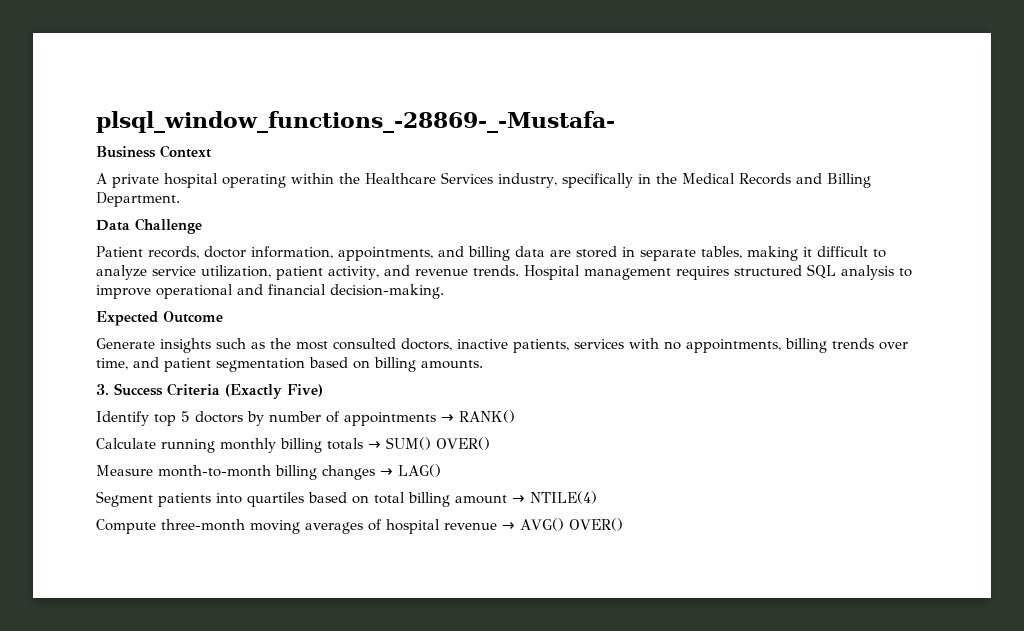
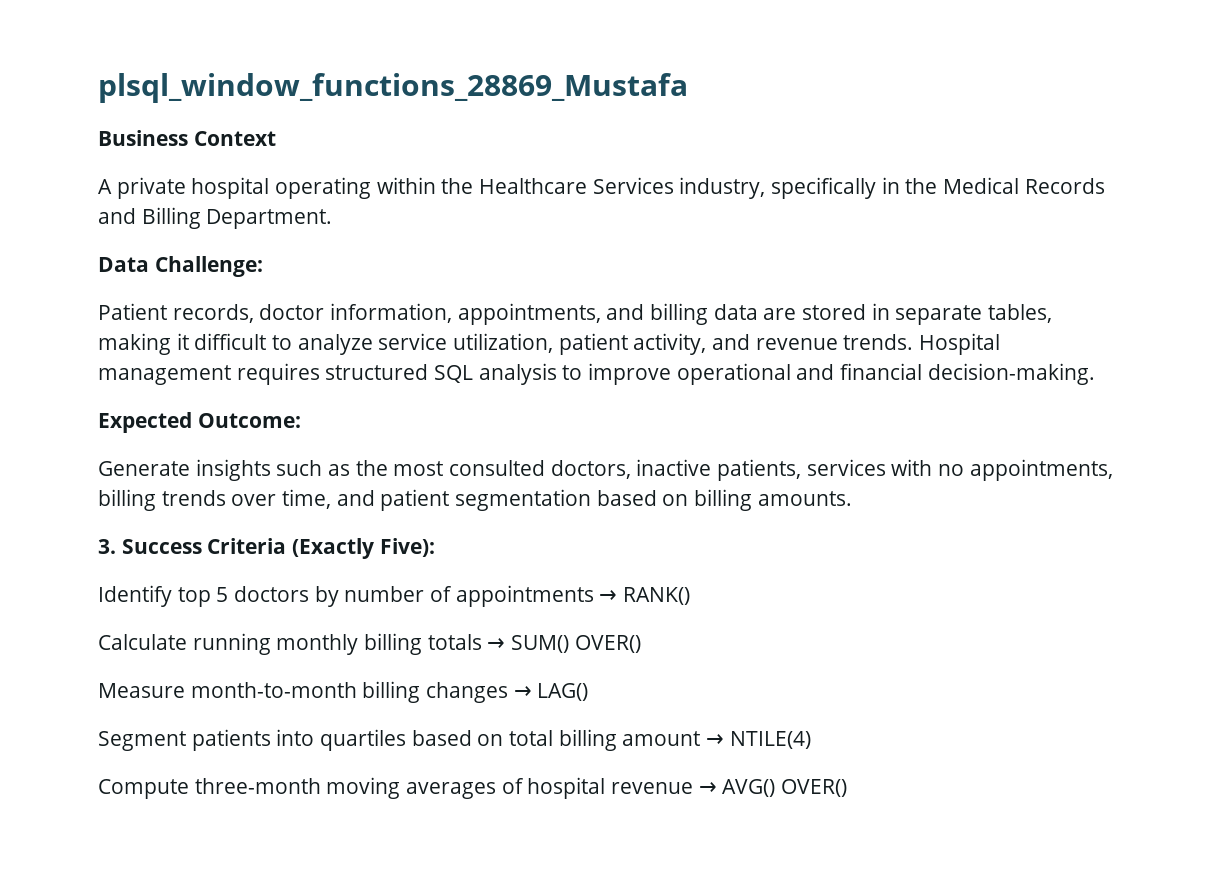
- plsql_window_functions_-28869-_-Mustafa-
+ plsql_window_functions_28869_Mustafa
- Data Challenge
+ Data Challenge:
- Expected Outcome
+ Expected Outcome:
- 3. Success Criteria (Exactly Five)
+ 3. Success Criteria (Exactly Five):

